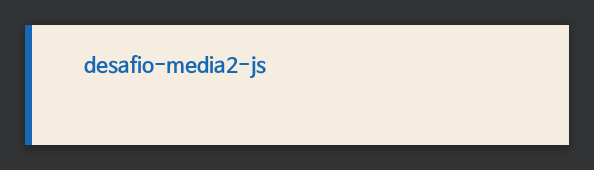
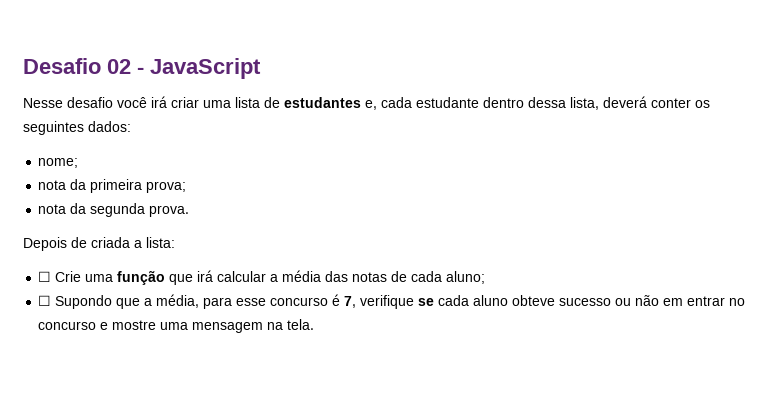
- desafio-media2-js
+ Desafio 02 - JavaScript
+ Nesse desafio você irá criar uma lista de estudantes e, cada estudante dentro dessa lista, deverá conter os seguintes dados:
+ nome;
+ nota da primeira prova;
+ nota da segunda prova.
+ Depois de criada a lista:
+ ☐ Crie uma função que irá calcular a média das notas de cada aluno;
+ ☐ Supondo que a média, para esse concurso é 7, verifique se cada aluno obteve sucesso ou não em entrar no concurso e mostre uma mensagem na tela.

